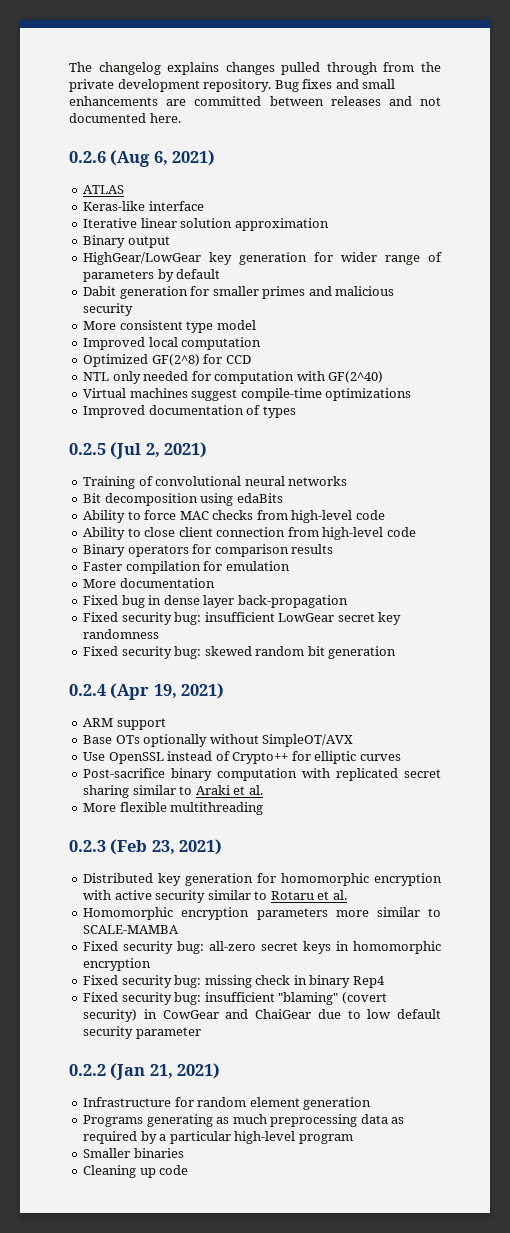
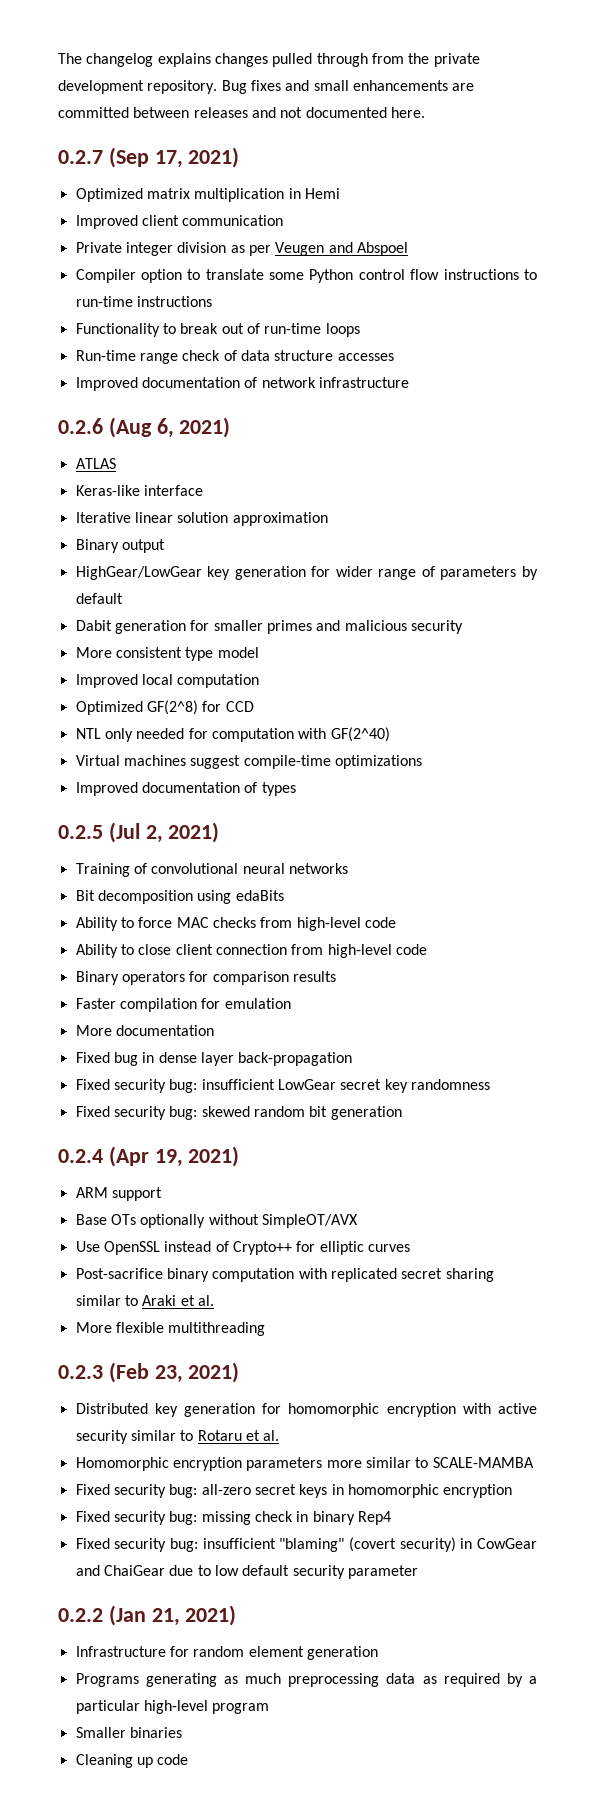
+ 0.2.7 (Sep 17, 2021)
+ Optimized matrix multiplication in Hemi
+ Improved client communication
+ Private integer division as per Veugen and Abspoel
+ Compiler option to translate some Python control flow instructions to run-time instructions
+ Functionality to break out of run-time loops
+ Run-time range check of data structure accesses
+ Improved documentation of network infrastructure

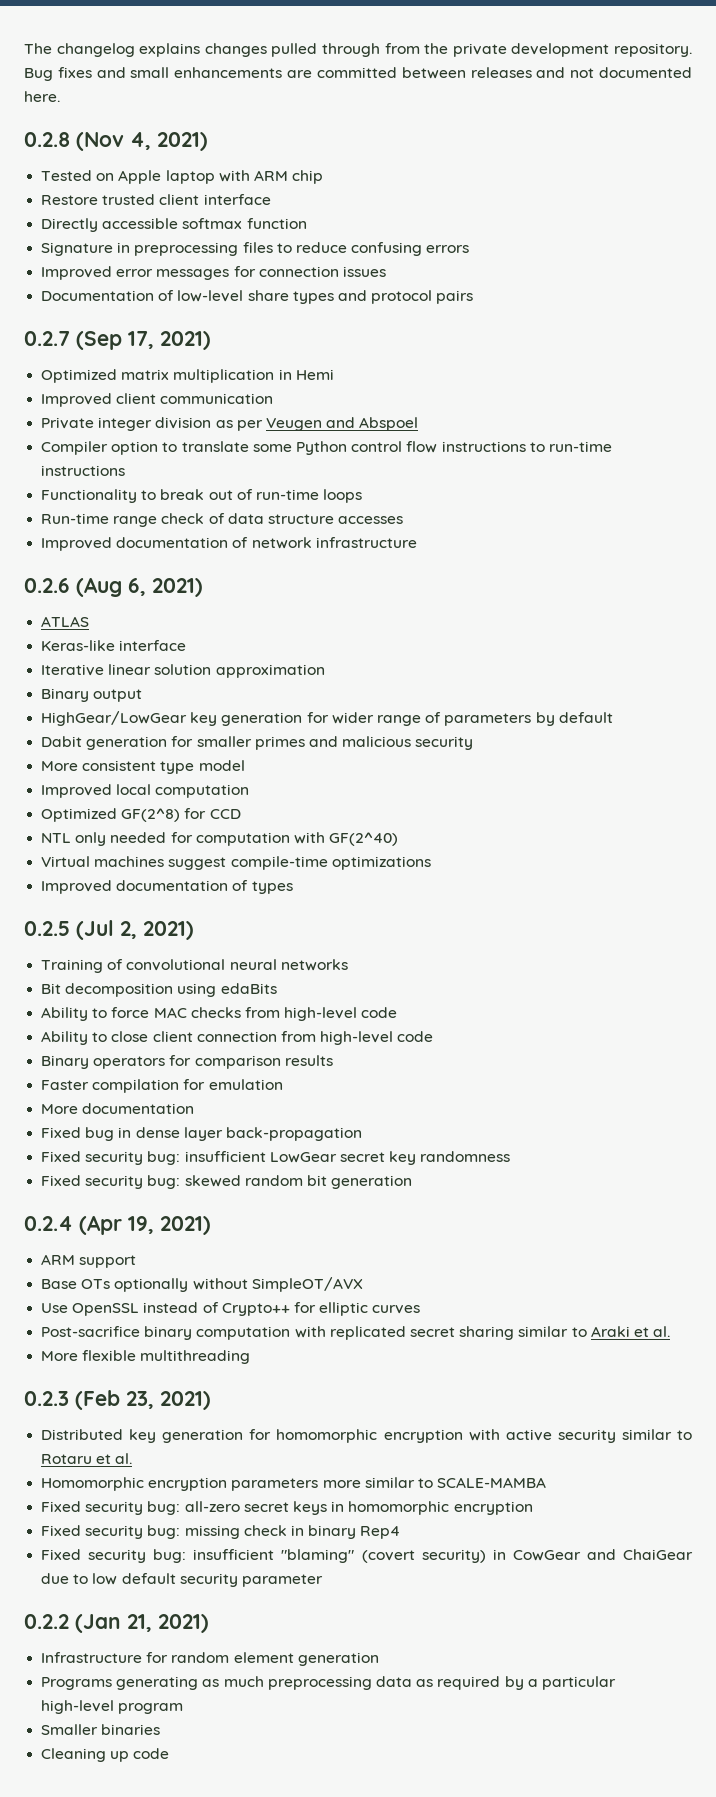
+ 0.2.8 (Nov 4, 2021)
+ Tested on Apple laptop with ARM chip
+ Restore trusted client interface
+ Directly accessible softmax function
+ Signature in preprocessing files to reduce confusing errors
+ Improved error messages for connection issues
+ Documentation of low-level share types and protocol pairs

